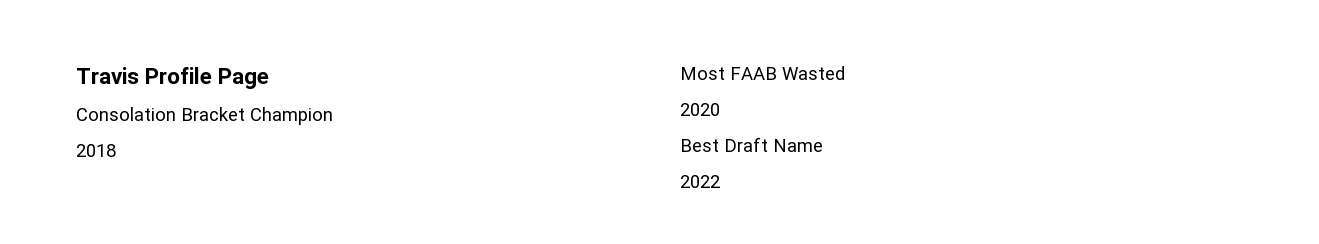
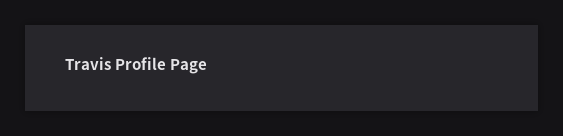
- Consolation Bracket Champion
- 2018
- Most FAAB Wasted
- 2020
- Best Draft Name
- 2022

